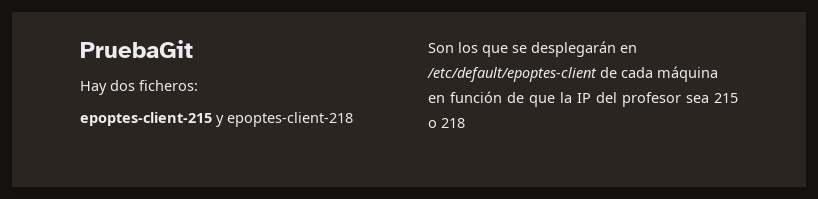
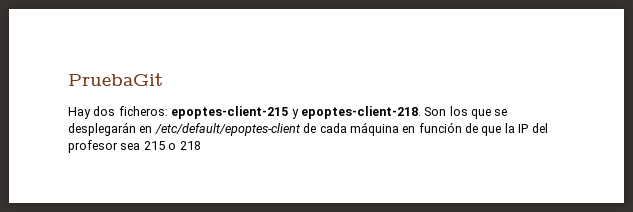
- Hay dos ficheros:
- epoptes-client-215 y epoptes-client-218
- Son los que se desplegarán en /etc/default/epoptes-client de cada máquina en función de que la IP del profesor sea 215 o 218
+ Hay dos ficheros: epoptes-client-215 y epoptes-client-218. Son los que se desplegarán en /etc/default/epoptes-client de cada máquina en función de que la IP del profesor sea 215 o 218

